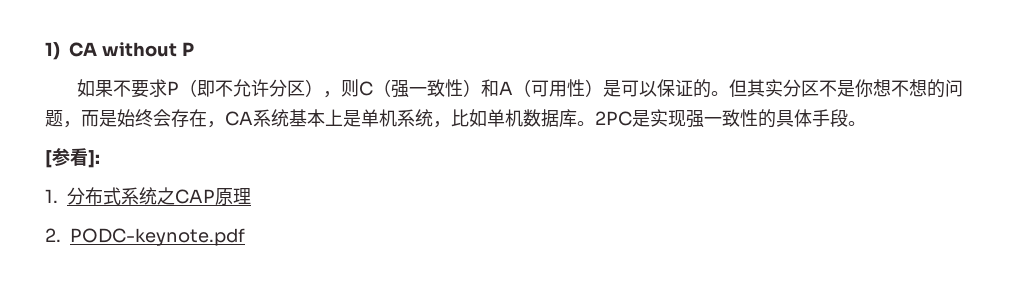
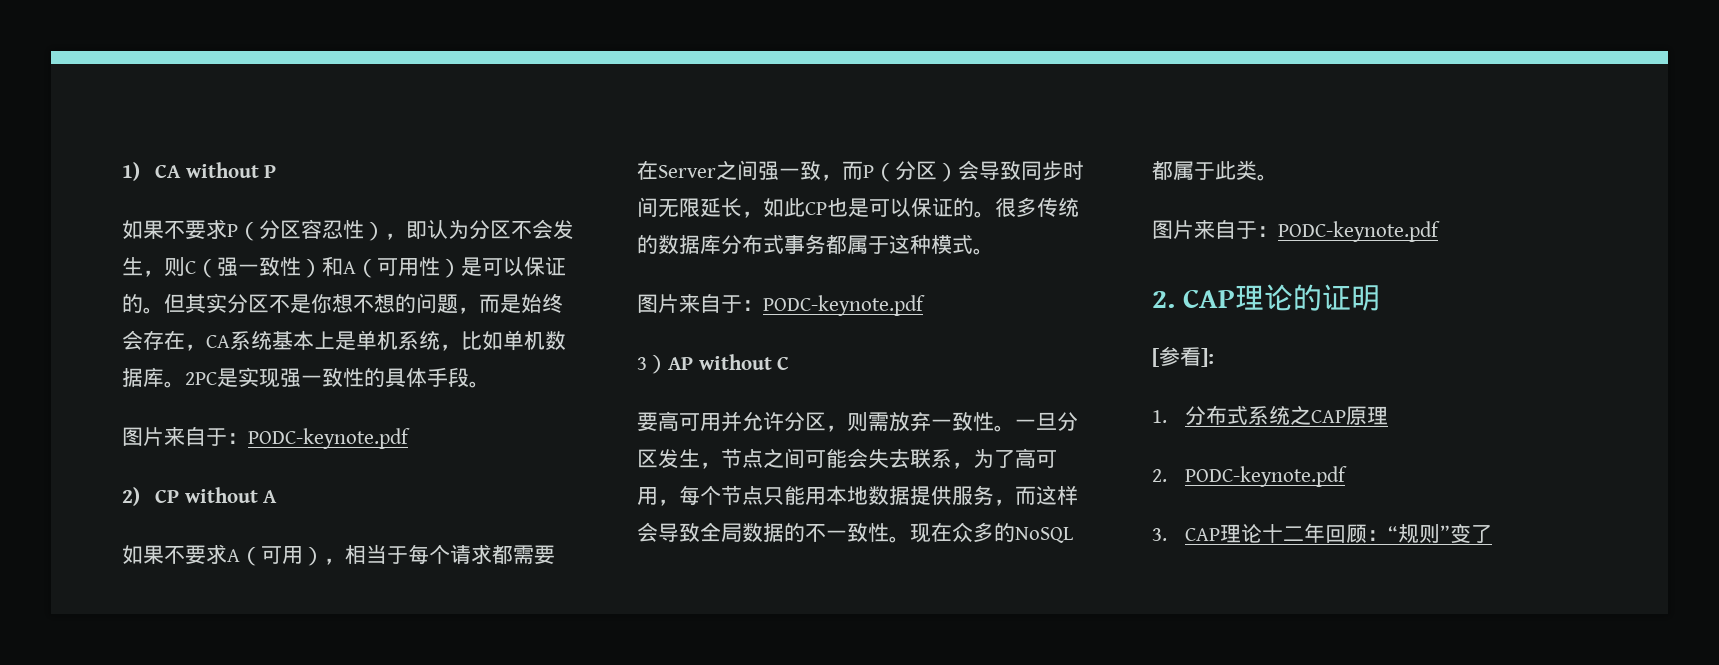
- 如果不要求P（即不允许分区），则C（强一致性）和A（可用性）是可以保证的。
+ 如果不要求P（分区容忍性），即认为分区不会发生，则C（强一致性）和A（可用性）是可以保证的。
  2PC是实现强一致性的具体手段。
+ 图片来自于：PODC-keynote.pdf
+ 2) CP without A
+ 如果不要求A（可用），相当于每个请求都需要在Server之间强一致，而P（分区）会导致同步时间无限延长，如此CP也是可以保证的。很多传统的数据库分布式事务都属于这种模式。
+ 图片来自于：PODC-keynote.pdf
+ 3）AP without C
+ 要高可用并允许分区，则需放弃一致性。一旦分区发生，节点之间可能会失去联系，为了高可用，每个节点只能用本地数据提供服务，而这样会导致全局数据的不一致性。现在众多的NoSQL都属于此类。
+ 图片来自于：PODC-keynote.pdf
+ 2. CAP理论的证明
+ 3. CAP理论十二年回顾：“规则”变了

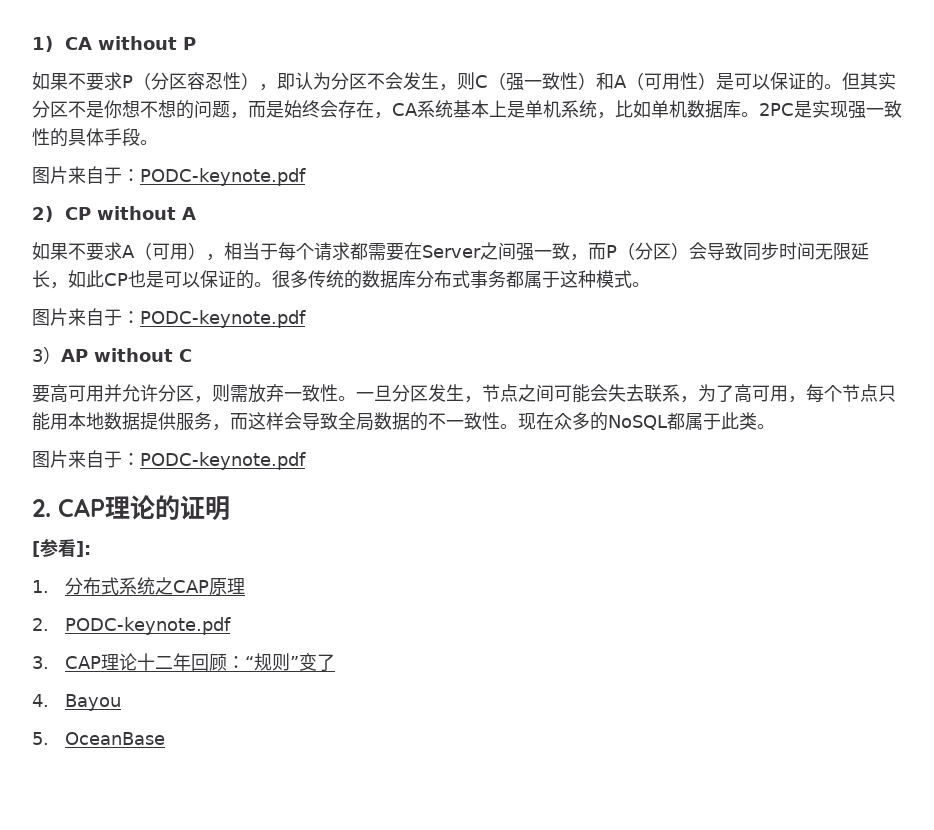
+ 4. Bayou
+ 5. OceanBase

